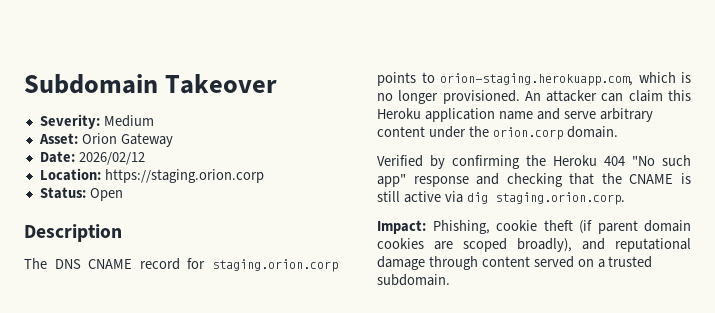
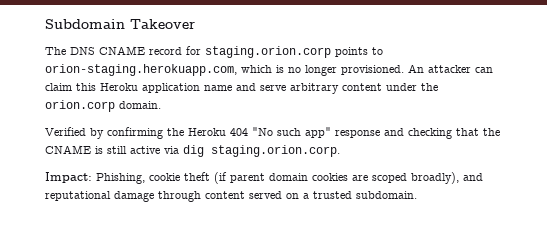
- Severity: Medium
- Asset: Orion Gateway
- Date: 2026/02/12
- Location: https://staging.orion.corp
- Status: Open
- Description

